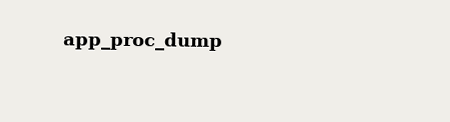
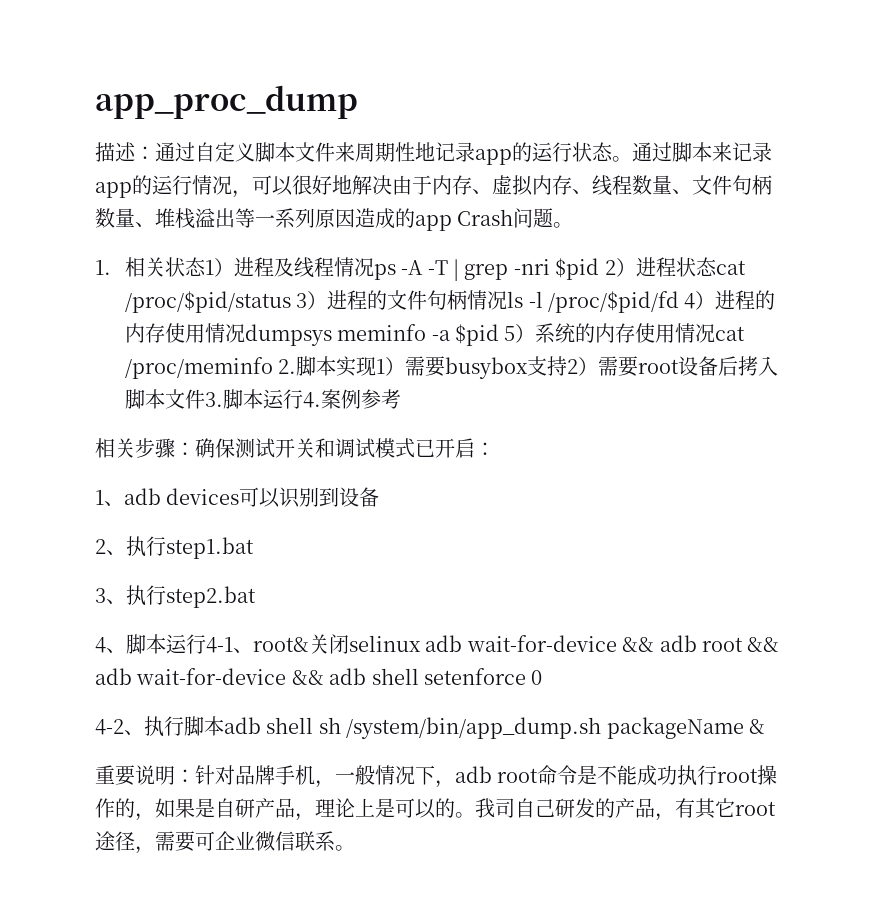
+ 描述：通过自定义脚本文件来周期性地记录app的运行状态。通过脚本来记录app的运行情况，可以很好地解决由于内存、虚拟内存、线程数量、文件句柄数量、堆栈溢出等一系列原因造成的app Crash问题。
+ 1.相关状态1）进程及线程情况ps -A -T | grep -nri $pid 2）进程状态cat /proc/$pid/status 3）进程的文件句柄情况ls -l /proc/$pid/fd 4）进程的内存使用情况dumpsys meminfo -a $pid 5）系统的内存使用情况cat /proc/meminfo 2.脚本实现1）需要busybox支持2）需要root设备后拷入脚本文件3.脚本运行4.案例参考
+ 相关步骤：确保测试开关和调试模式已开启：
+ 1、adb devices可以识别到设备
+ 2、执行step1.bat
+ 3、执行step2.bat
+ 4、脚本运行4-1、root&关闭selinux adb wait-for-device && adb root && adb wait-for-device && adb shell setenforce 0
+ 4-2、执行脚本adb shell sh /system/bin/app_dump.sh packageName &
+ 重要说明：针对品牌手机，一般情况下，adb root命令是不能成功执行root操作的，如果是自研产品，理论上是可以的。我司自己研发的产品，有其它root途径，需要可企业微信联系。

